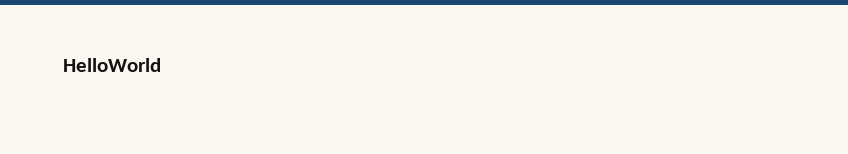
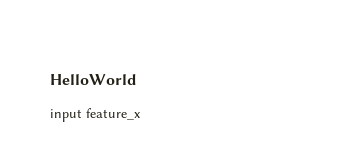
+ input feature_x

